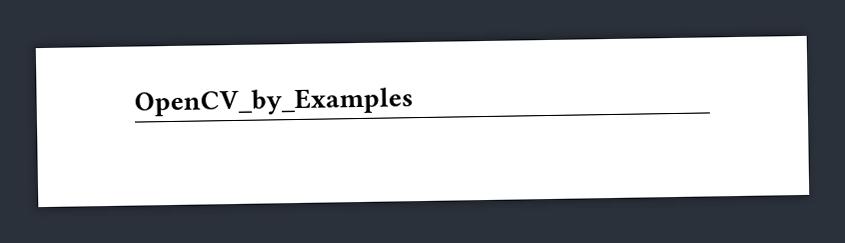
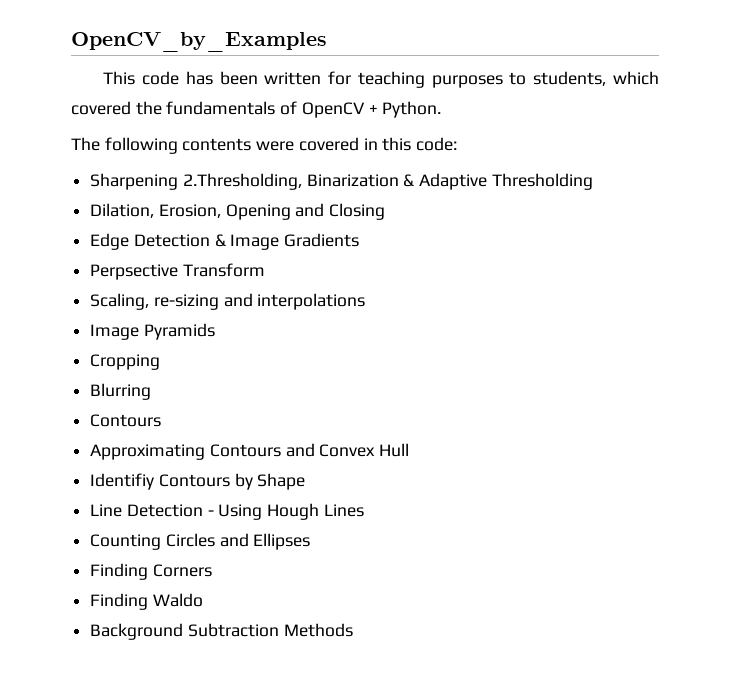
+ This code has been written for teaching purposes to students, which covered the fundamentals of OpenCV + Python.
+ The following contents were covered in this code:
+ Sharpening 2.Thresholding, Binarization & Adaptive Thresholding
+ Dilation, Erosion, Opening and Closing
+ Edge Detection & Image Gradients
+ Perpsective Transform
+ Scaling, re-sizing and interpolations
+ Image Pyramids
+ Cropping
+ Blurring
+ Contours
+ Approximating Contours and Convex Hull
+ Identifiy Contours by Shape
+ Line Detection - Using Hough Lines
+ Counting Circles and Ellipses
+ Finding Corners
+ Finding Waldo
+ Background Subtraction Methods

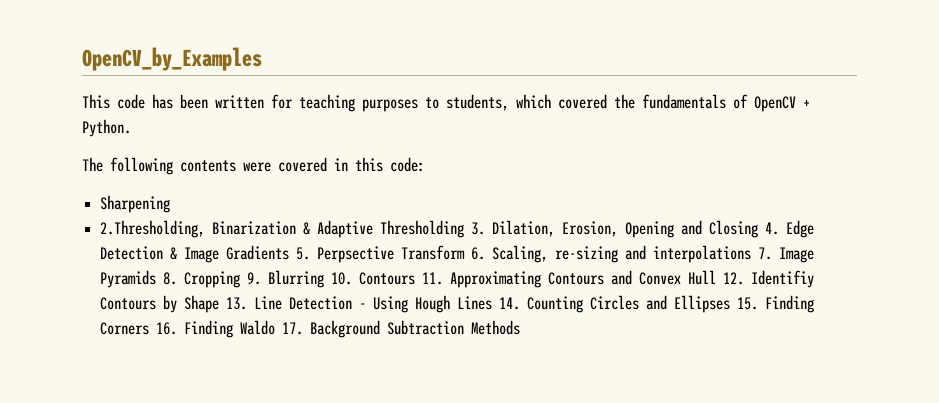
- Sharpening 2.Thresholding, Binarization & Adaptive Thresholding
- Dilation, Erosion, Opening and Closing
- Edge Detection & Image Gradients
- Perpsective Transform
- Scaling, re-sizing and interpolations
- Image Pyramids
- Cropping
- Blurring
- Contours
- Approximating Contours and Convex Hull
- Identifiy Contours by Shape
- Line Detection - Using Hough Lines
- Counting Circles and Ellipses
- Finding Corners
- Finding Waldo
- Background Subtraction Methods
+ Sharpening
+ 2.Thresholding, Binarization & Adaptive Thresholding 3. Dilation, Erosion, Opening and Closing 4. Edge Detection & Image Gradients 5. Perpsective Transform 6. Scaling, re-sizing and interpolations 7. Image Pyramids 8. Cropping 9. Blurring 10. Contours 11. Approximating Contours and Convex Hull 12. Identifiy Contours by Shape 13. Line Detection - Using Hough Lines 14. Counting Circles and Ellipses 15. Finding Corners 16. Finding Waldo 17. Background Subtraction Methods

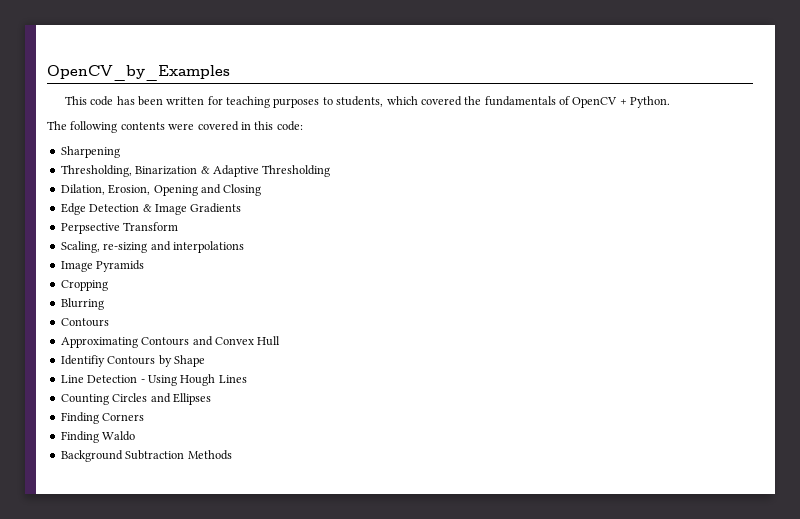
- 2.Thresholding, Binarization & Adaptive Thresholding 3. Dilation, Erosion, Opening and Closing 4. Edge Detection & Image Gradients 5. Perpsective Transform 6. Scaling, re-sizing and interpolations 7. Image Pyramids 8. Cropping 9. Blurring 10. Contours 11. Approximating Contours and Convex Hull 12. Identifiy Contours by Shape 13. Line Detection - Using Hough Lines 14. Counting Circles and Ellipses 15. Finding Corners 16. Finding Waldo 17. Background Subtraction Methods
+ Thresholding, Binarization & Adaptive Thresholding
+ Dilation, Erosion, Opening and Closing
+ Edge Detection & Image Gradients
+ Perpsective Transform
+ Scaling, re-sizing and interpolations
+ Image Pyramids
+ Cropping
+ Blurring
+ Contours
+ Approximating Contours and Convex Hull
+ Identifiy Contours by Shape
+ Line Detection - Using Hough Lines
+ Counting Circles and Ellipses
+ Finding Corners
+ Finding Waldo
+ Background Subtraction Methods

